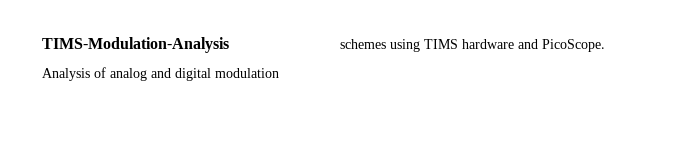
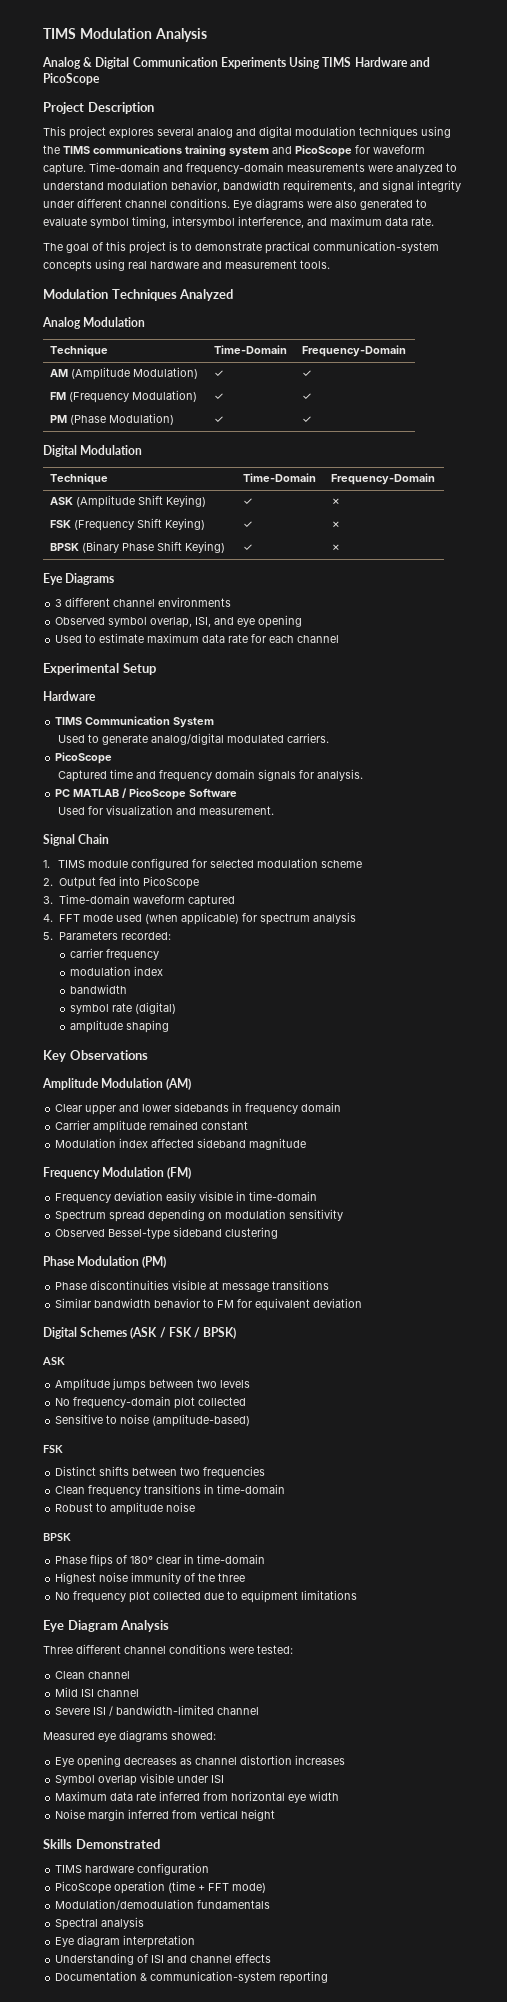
- TIMS-Modulation-Analysis
- Analysis of analog and digital modulation schemes using TIMS hardware and PicoScope.
+ TIMS Modulation Analysis
+ Analog & Digital Communication Experiments Using TIMS Hardware and PicoScope
+ Project Description
+ This project explores several analog and digital modulation techniques using the TIMS communications training system and PicoScope for waveform capture. Time-domain and frequency-domain measurements were analyzed to understand modulation behavior, bandwidth requirements, and signal integrity under different channel conditions. Eye diagrams were also generated to evaluate symbol timing, intersymbol interference, and maximum data rate.
+ The goal of this project is to demonstrate practical communication-system concepts using real hardware and measurement tools.
+ Modulation Techniques Analyzed
+ Analog Modulation
+ Technique | Time-Domain | Frequency-Domain
+ AM (Amplitude Modulation) | ✓ | ✓
+ FM (Frequency Modulation) | ✓ | ✓
+ PM (Phase Modulation) | ✓ | ✓
+ Digital Modulation
+ Technique | Time-Domain | Frequency-Domain
+ ASK (Amplitude Shift Keying) | ✓ | ✗
+ FSK (Frequency Shift Keying) | ✓ | ✗
+ BPSK (Binary Phase Shift Keying) | ✓ | ✗
+ Eye Diagrams
+ 3 different channel environments
+ Observed symbol overlap, ISI, and eye opening
+ Used to estimate maximum data rate for each channel
+ Experimental Setup
+ Hardware
+ TIMS Communication System
+ Used to generate analog/digital modulated carriers.
+ PicoScope
+ Captured time and frequency domain signals for analysis.
+ PC MATLAB / PicoScope Software
+ Used for visualization and measurement.
+ Signal Chain
+ 1. TIMS module configured for selected modulation scheme
+ 2. Output fed into PicoScope
+ 3. Time-domain waveform captured
+ 4. FFT mode used (when applicable) for spectrum analysis
+ 5. Parameters recorded:
+ carrier frequency
+ modulation index
+ bandwidth
+ symbol rate (digital)
+ amplitude shaping
+ Key Observations
+ Amplitude Modulation (AM)
+ Clear upper and lower sidebands in frequency domain
+ Carrier amplitude remained constant
+ Modulation index affected sideband magnitude
+ Frequency Modulation (FM)
+ Frequency deviation easily visible in time-domain
+ Spectrum spread depending on modulation sensitivity
+ Observed Bessel-type sideband clustering
+ Phase Modulation (PM)
+ Phase discontinuities visible at message transitions
+ Similar bandwidth behavior to FM for equivalent deviation
+ Digital Schemes (ASK / FSK / BPSK)
+ ASK
+ Amplitude jumps between two levels
+ No frequency-domain plot collected
+ Sensitive to noise (amplitude-based)
+ FSK
+ Distinct shifts between two frequencies
+ Clean frequency transitions in time-domain
+ Robust to amplitude noise
+ BPSK
+ Phase flips of 180° clear in time-domain
+ Highest noise immunity of the three
+ No frequency plot collected due to equipment limitations
+ Eye Diagram Analysis
+ Three different channel conditions were tested:
+ Clean channel
+ Mild ISI channel
+ Severe ISI / bandwidth-limited channel
+ Measured eye diagrams showed:
+ Eye opening decreases as channel distortion increases
+ Symbol overlap visible under ISI
+ Maximum data rate inferred from horizontal eye width
+ Noise margin inferred from vertical height
+ Skills Demonstrated
+ TIMS hardware configuration
+ PicoScope operation (time + FFT mode)
+ Modulation/demodulation fundamentals
+ Spectral analysis
+ Eye diagram interpretation
+ Understanding of ISI and channel effects
+ Documentation & communication-system reporting

